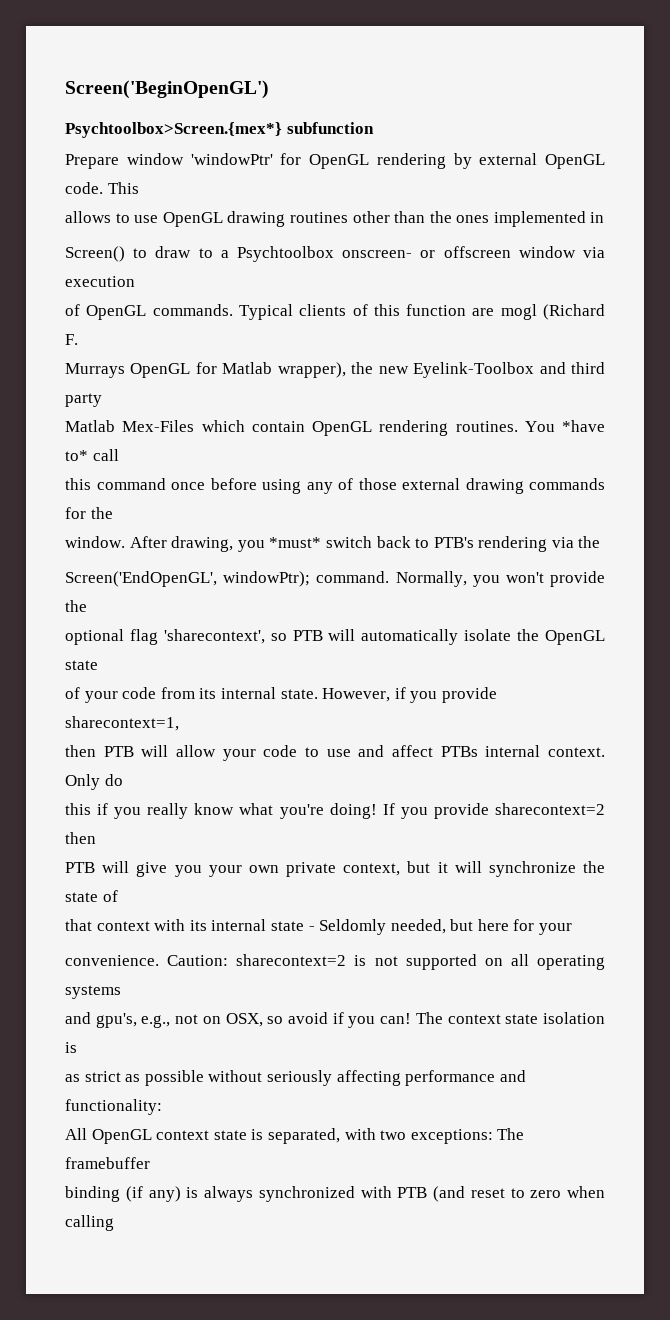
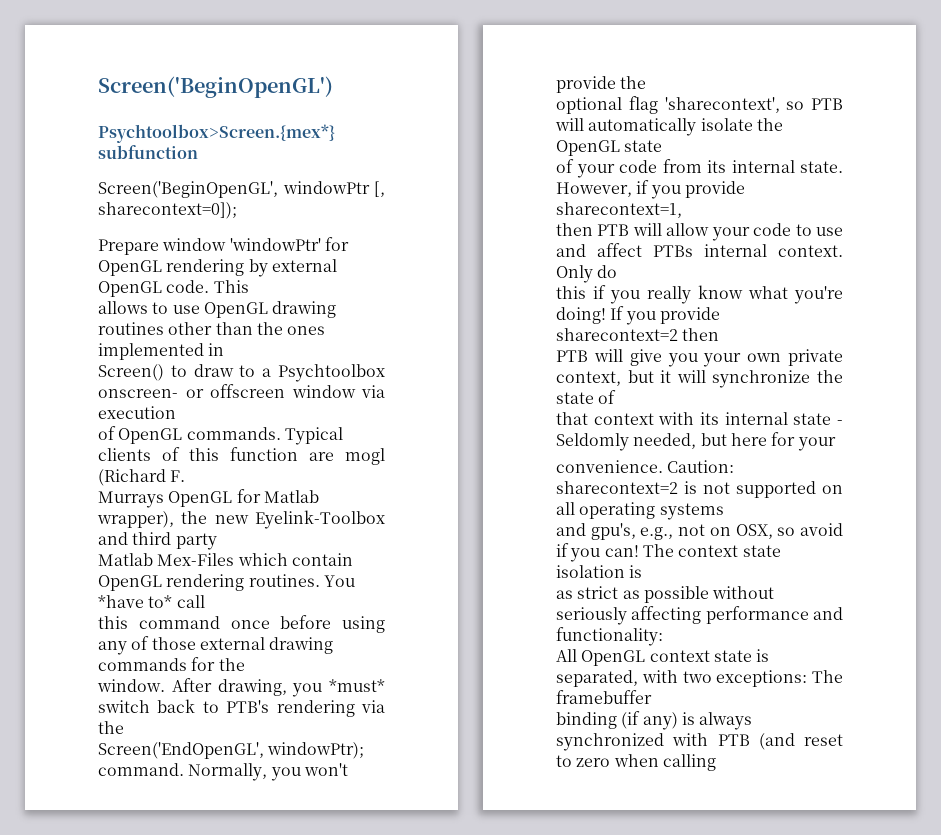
+ Screen('BeginOpenGL', windowPtr [, sharecontext=0]);

